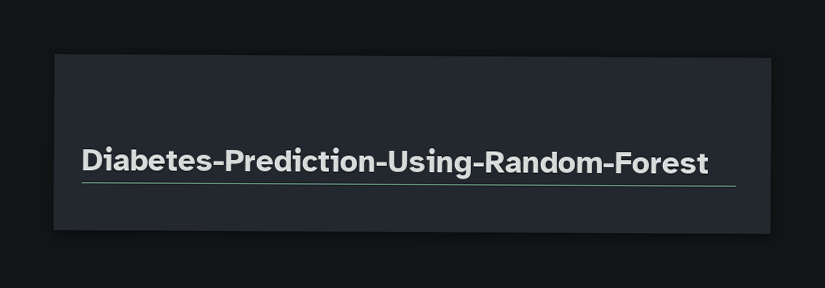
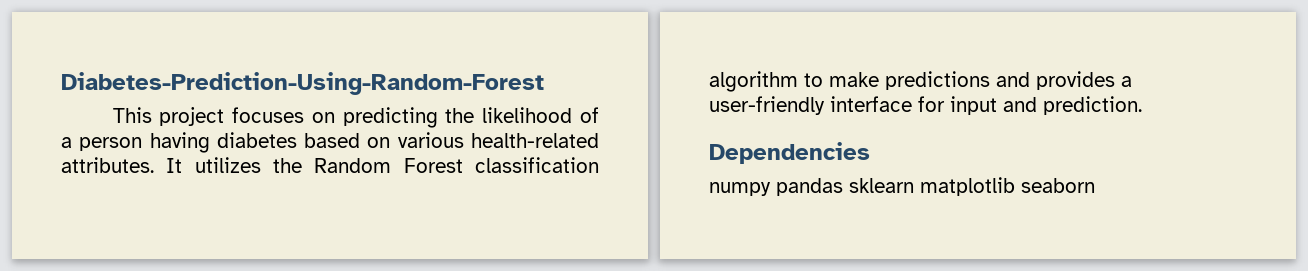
+ This project focuses on predicting the likelihood of a person having diabetes based on various health-related attributes. It utilizes the Random Forest classification algorithm to make predictions and provides a user-friendly interface for input and prediction.
+ Dependencies
+ numpy pandas sklearn matplotlib seaborn

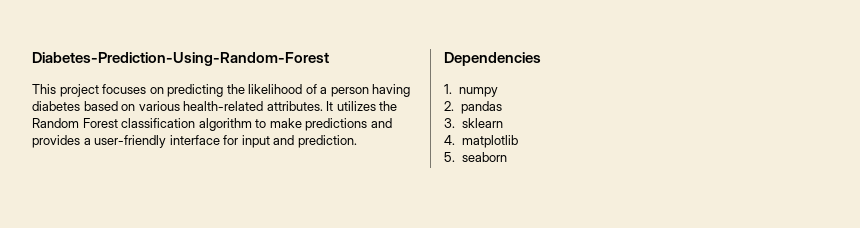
- numpy pandas sklearn matplotlib seaborn
+ 1. numpy
+ 2. pandas
+ 3. sklearn
+ 4. matplotlib
+ 5. seaborn

